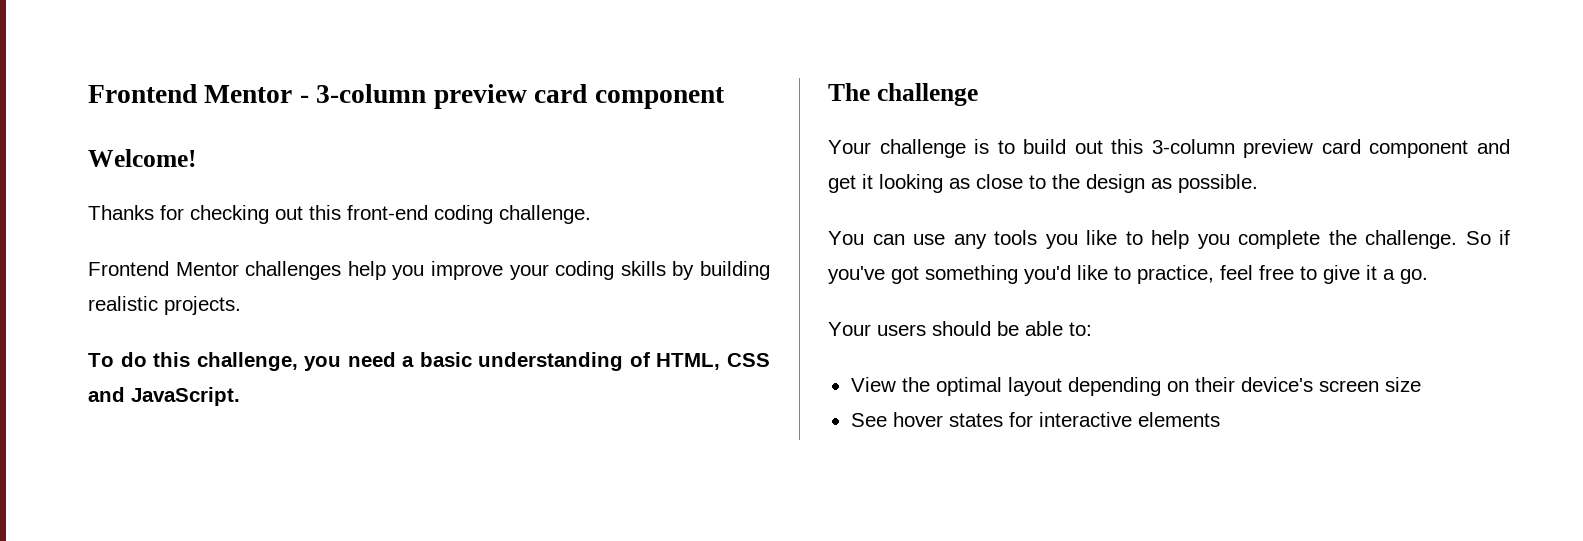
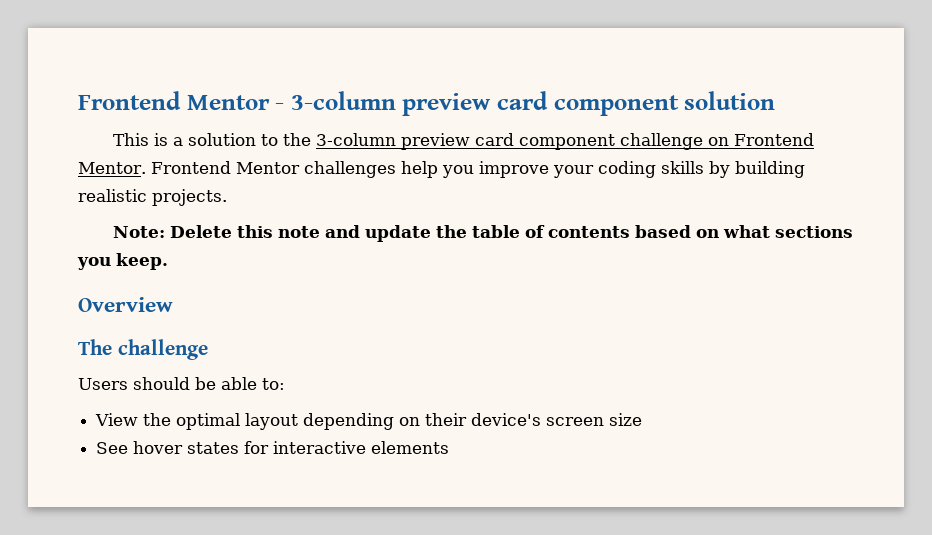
- Frontend Mentor - 3-column preview card component
- Welcome!
- Thanks for checking out this front-end coding challenge.
- Frontend Mentor challenges help you improve your coding skills by building realistic projects.
+ Frontend Mentor - 3-column preview card component solution
+ This is a solution to the 3-column preview card component challenge on Frontend Mentor. Frontend Mentor challenges help you improve your coding skills by building realistic projects.
- To do this challenge, you need a basic understanding of HTML, CSS and JavaScript.
+ Note: Delete this note and update the table of contents based on what sections you keep.
+ Overview
  The challenge
- Your challenge is to build out this 3-column preview card component and get it looking as close to the design as possible.
- You can use any tools you like to help you complete the challenge. So if you've got something you'd like to practice, feel free to give it a go.
- Your users should be able to:
+ Users should be able to:

